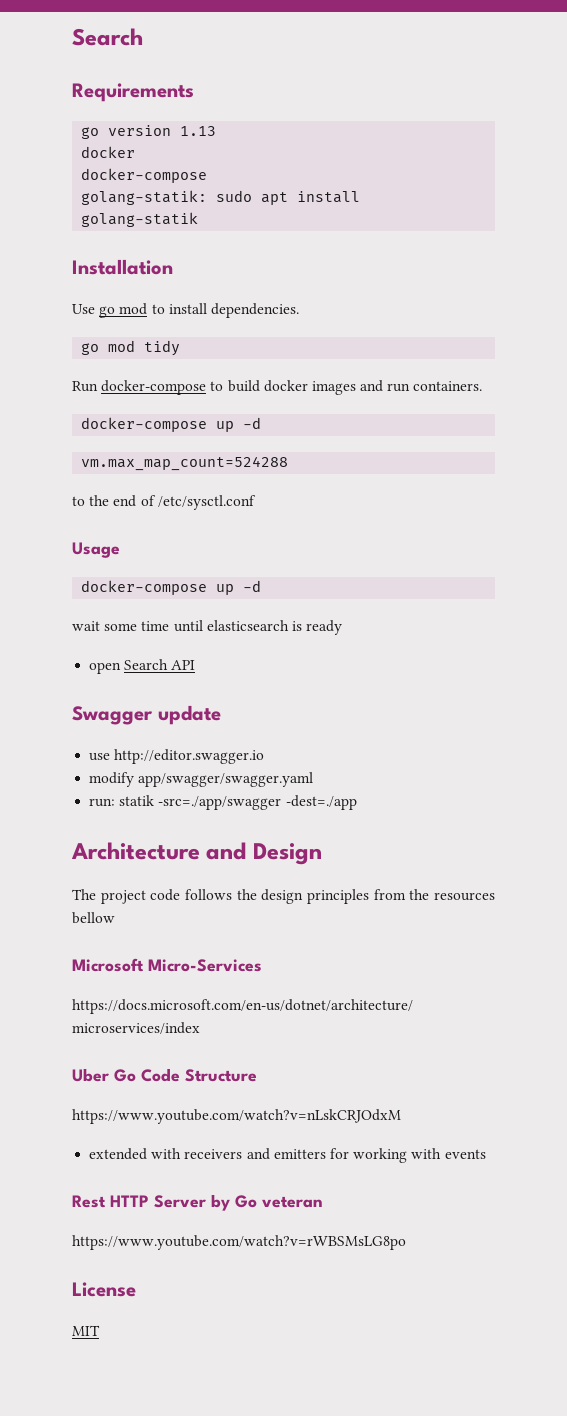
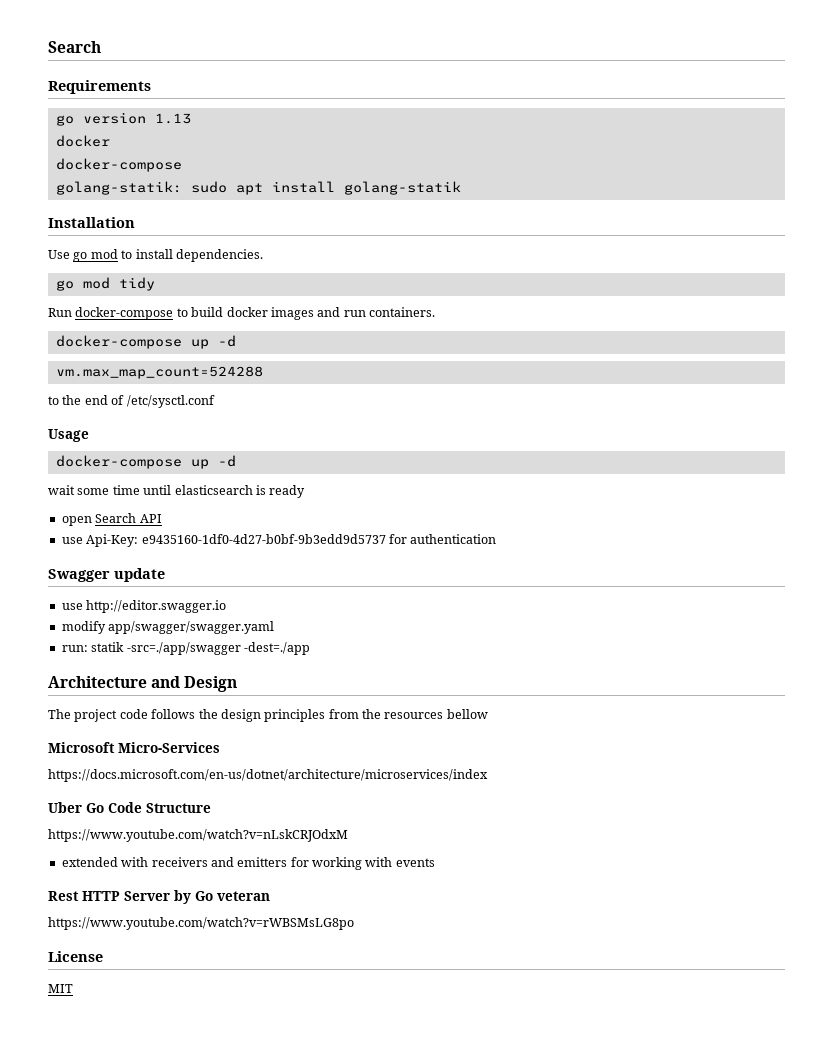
+ use Api-Key: e9435160-1df0-4d27-b0bf-9b3edd9d5737 for authentication

